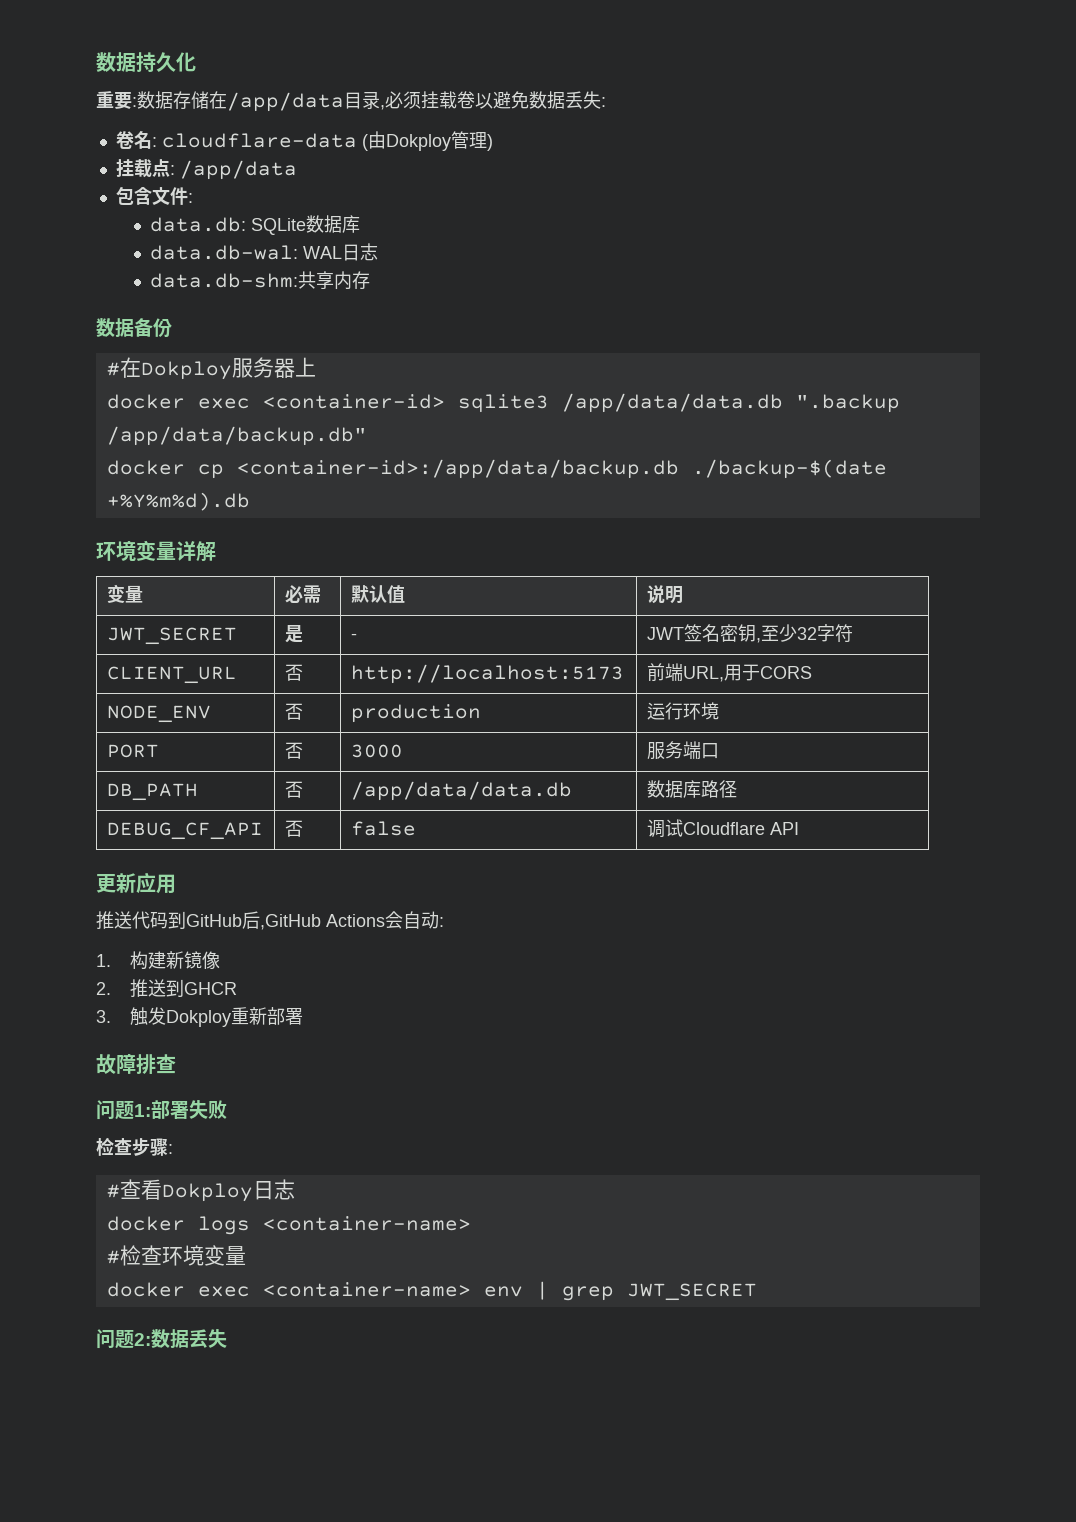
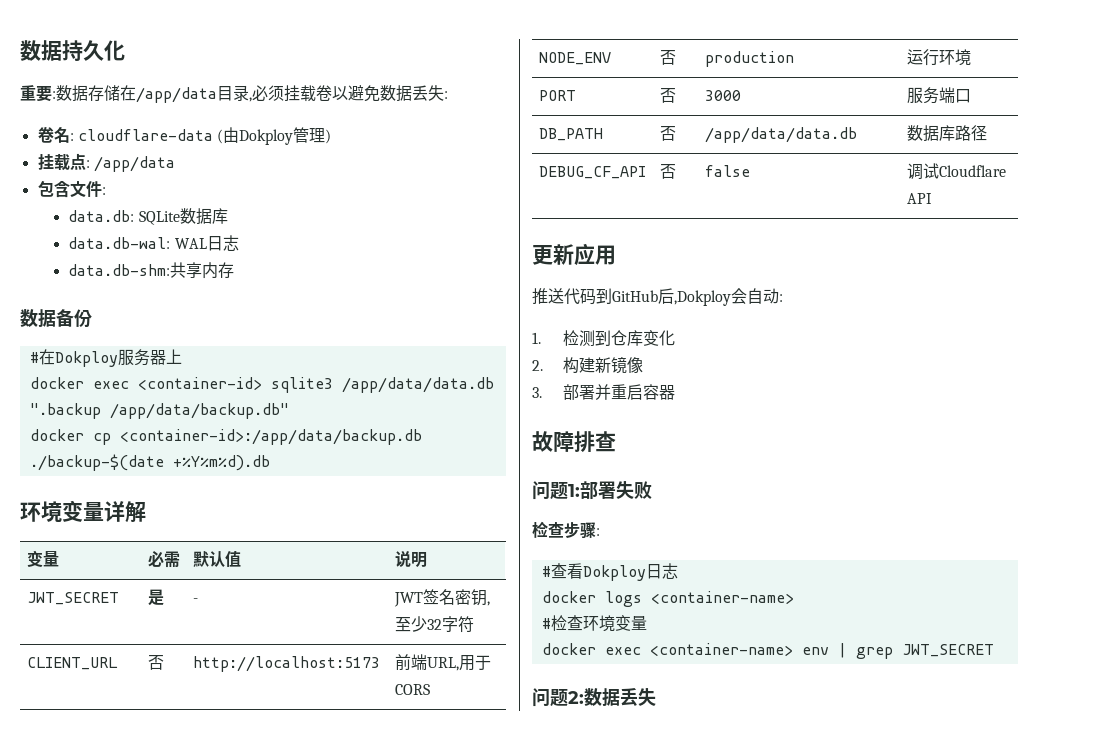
- 推送代码到GitHub后,GitHub Actions会自动:
+ 推送代码到GitHub后,Dokploy会自动:
- 1.构建新镜像
- 2.推送到GHCR
- 3.触发Dokploy重新部署
+ 1.检测到仓库变化
+ 2.构建新镜像
+ 3.部署并重启容器

